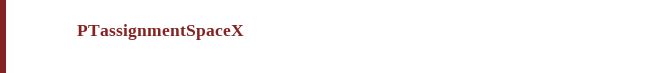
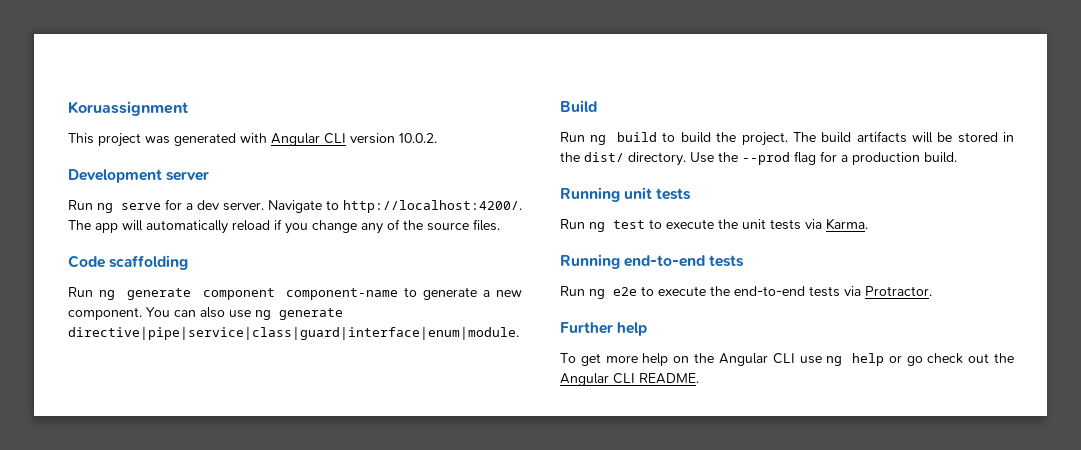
- PTassignmentSpaceX
+ Koruassignment
+ This project was generated with Angular CLI version 10.0.2.
+ Development server
+ Run ng serve for a dev server. Navigate to http://localhost:4200/. The app will automatically reload if you change any of the source files.
+ Code scaffolding
+ Run ng generate component component-name to generate a new component. You can also use ng generate directive|pipe|service|class|guard|interface|enum|module.
+ Build
+ Run ng build to build the project. The build artifacts will be stored in the dist/ directory. Use the --prod flag for a production build.
+ Running unit tests
+ Run ng test to execute the unit tests via Karma.
+ Running end-to-end tests
+ Run ng e2e to execute the end-to-end tests via Protractor.
+ Further help
+ To get more help on the Angular CLI use ng help or go check out the Angular CLI README.

